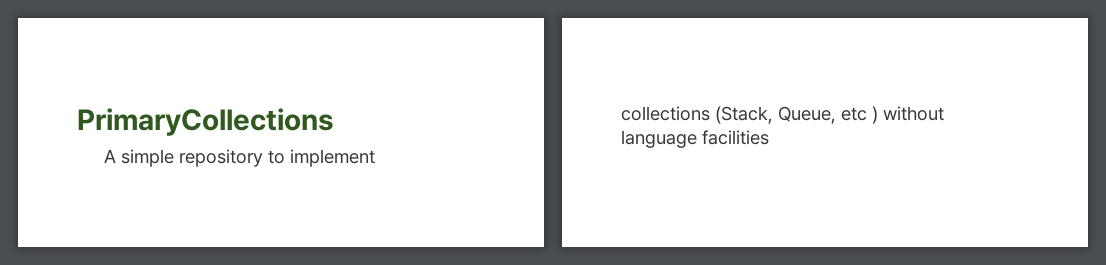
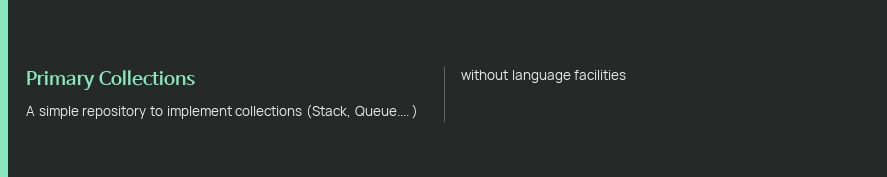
- PrimaryCollections
+ Primary Collections
- A simple repository to implement collections (Stack, Queue, etc ) without language facilities
+ A simple repository to implement collections (Stack, Queue.... ) without language facilities

